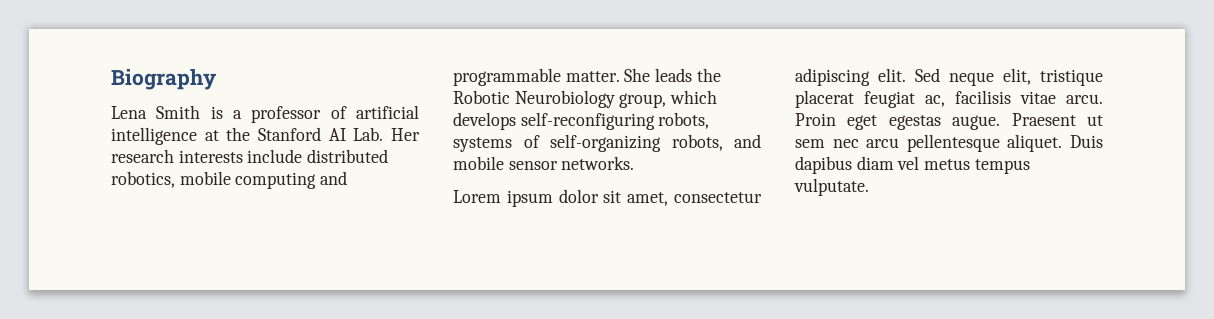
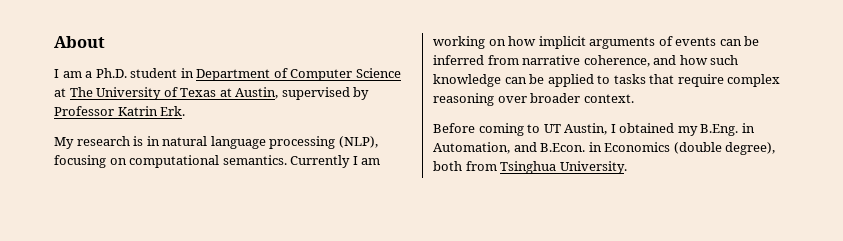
- Biography
- Lena Smith is a professor of artificial intelligence at the Stanford AI Lab. Her research interests include distributed robotics, mobile computing and programmable matter. She leads the Robotic Neurobiology group, which develops self-reconfiguring robots, systems of self-organizing robots, and mobile sensor networks.
- Lorem ipsum dolor sit amet, consectetur adipiscing elit. Sed neque elit, tristique placerat feugiat ac, facilisis vitae arcu. Proin eget egestas augue. Praesent ut sem nec arcu pellentesque aliquet. Duis dapibus diam vel metus tempus vulputate.
+ About
+ I am a Ph.D. student in Department of Computer Science at The University of Texas at Austin, supervised by Professor Katrin Erk.
+ My research is in natural language processing (NLP), focusing on computational semantics. Currently I am working on how implicit arguments of events can be inferred from narrative coherence, and how such knowledge can be applied to tasks that require complex reasoning over broader context.
+ Before coming to UT Austin, I obtained my B.Eng. in Automation, and B.Econ. in Economics (double degree), both from Tsinghua University.

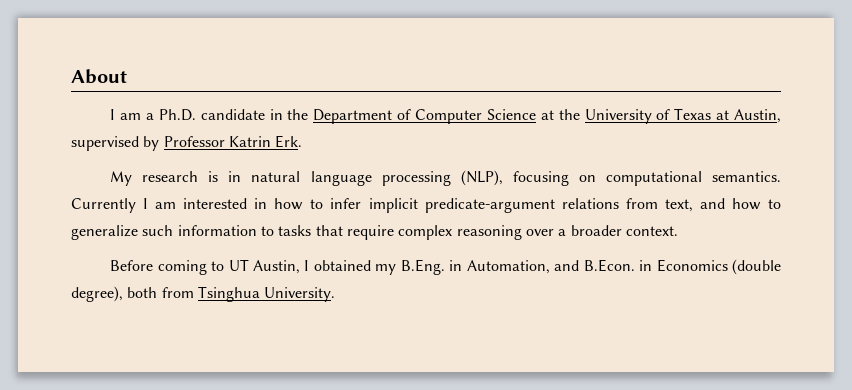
- I am a Ph.D. student in Department of Computer Science at The University of Texas at Austin, supervised by Professor Katrin Erk.
+ I am a Ph.D. candidate in the Department of Computer Science at the University of Texas at Austin, supervised by Professor Katrin Erk.
- Currently I am working on how implicit arguments of events can be inferred from narrative coherence, and how such knowledge can be applied to tasks that require complex reasoning over broader context.
+ Currently I am interested in how to infer implicit predicate-argument relations from text, and how to generalize such information to tasks that require complex reasoning over a broader context.

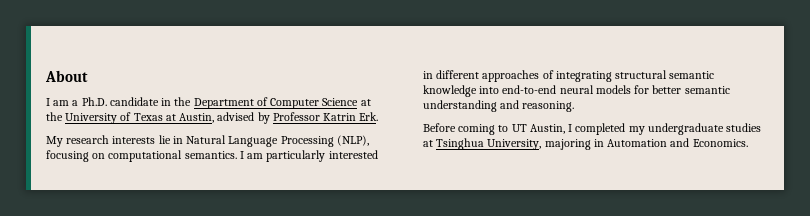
- I am a Ph.D. candidate in the Department of Computer Science at the University of Texas at Austin, supervised by Professor Katrin Erk.
+ I am a Ph.D. candidate in the Department of Computer Science at the University of Texas at Austin, advised by Professor Katrin Erk.
- My research is in natural language processing (NLP), focusing on computational semantics.
+ My research interests lie in Natural Language Processing (NLP), focusing on computational semantics.
- Currently I am interested in how to infer implicit predicate-argument relations from text, and how to generalize such information to tasks that require complex reasoning over a broader context.
+ I am particularly interested in different approaches of integrating structural semantic knowledge into end-to-end neural models for better semantic understanding and reasoning.
- Before coming to UT Austin, I obtained my B.Eng. in Automation, and B.Econ. in Economics (double degree), both from Tsinghua University.
+ Before coming to UT Austin, I completed my undergraduate studies at Tsinghua University, majoring in Automation and Economics.

